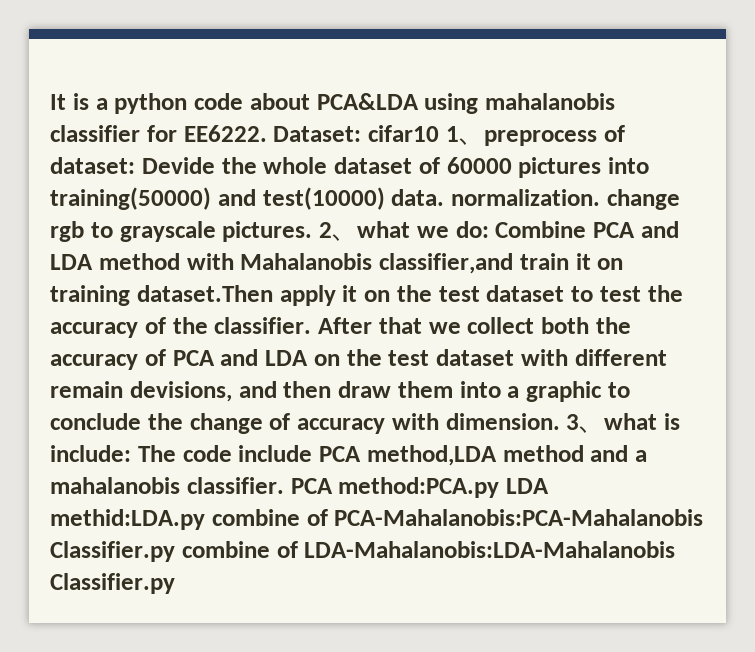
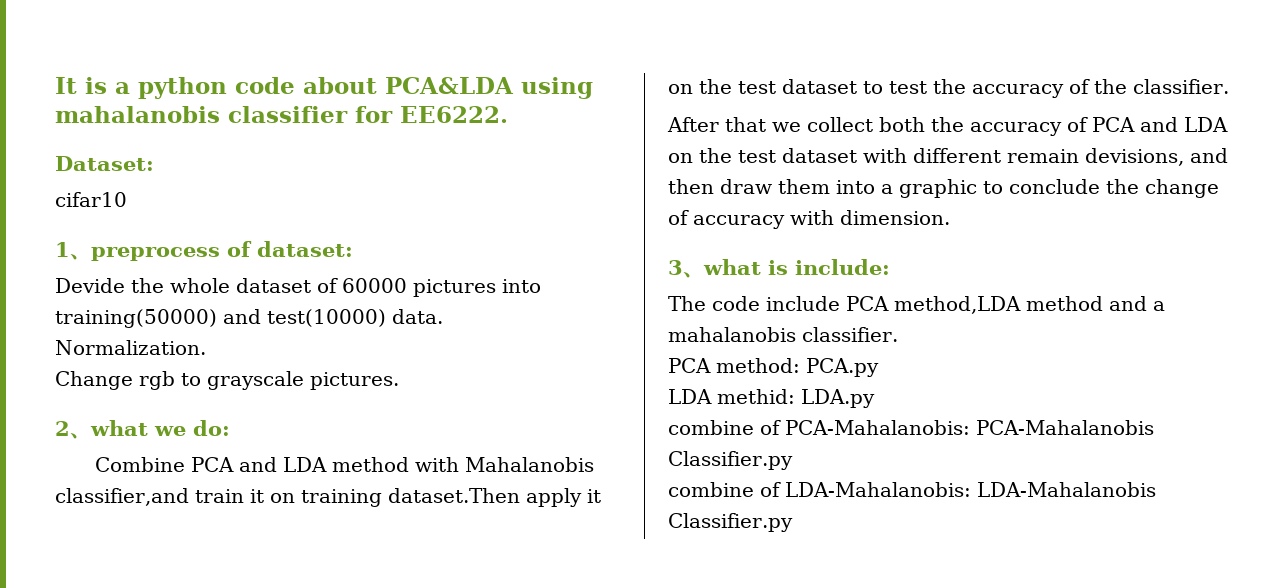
- It is a python code about PCA&LDA using mahalanobis classifier for EE6222. Dataset: cifar10 1、preprocess of dataset: Devide the whole dataset of 60000 pictures into training(50000) and test(10000) data. normalization. change rgb to grayscale pictures. 2、what we do: Combine PCA and LDA method with Mahalanobis classifier,and train it on training dataset.Then apply it on the test dataset to test the accuracy of the classifier. After that we collect both the accuracy of PCA and LDA on the test dataset with different remain devisions, and then draw them into a graphic to conclude the change of accuracy with dimension. 3、what is include: The code include PCA method,LDA method and a mahalanobis classifier. PCA method:PCA.py LDA methid:LDA.py combine of PCA-Mahalanobis:PCA-Mahalanobis Classifier.py combine of LDA-Mahalanobis:LDA-Mahalanobis Classifier.py
+ It is a python code about PCA&LDA using mahalanobis classifier for EE6222.
+ Dataset:
+ cifar10
+ 1、preprocess of dataset:
+ Devide the whole dataset of 60000 pictures into training(50000) and test(10000) data.
+ Normalization.
+ Change rgb to grayscale pictures.
+ 2、what we do:
+ Combine PCA and LDA method with Mahalanobis classifier,and train it on training dataset.Then apply it on the test dataset to test the accuracy of the classifier.
+ After that we collect both the accuracy of PCA and LDA on the test dataset with different remain devisions, and then draw them into a graphic to conclude the change of accuracy with dimension.
+ 3、what is include:
+ The code include PCA method,LDA method and a mahalanobis classifier.
+ PCA method: PCA.py
+ LDA methid: LDA.py
+ combine of PCA-Mahalanobis: PCA-Mahalanobis Classifier.py
+ combine of LDA-Mahalanobis: LDA-Mahalanobis Classifier.py

